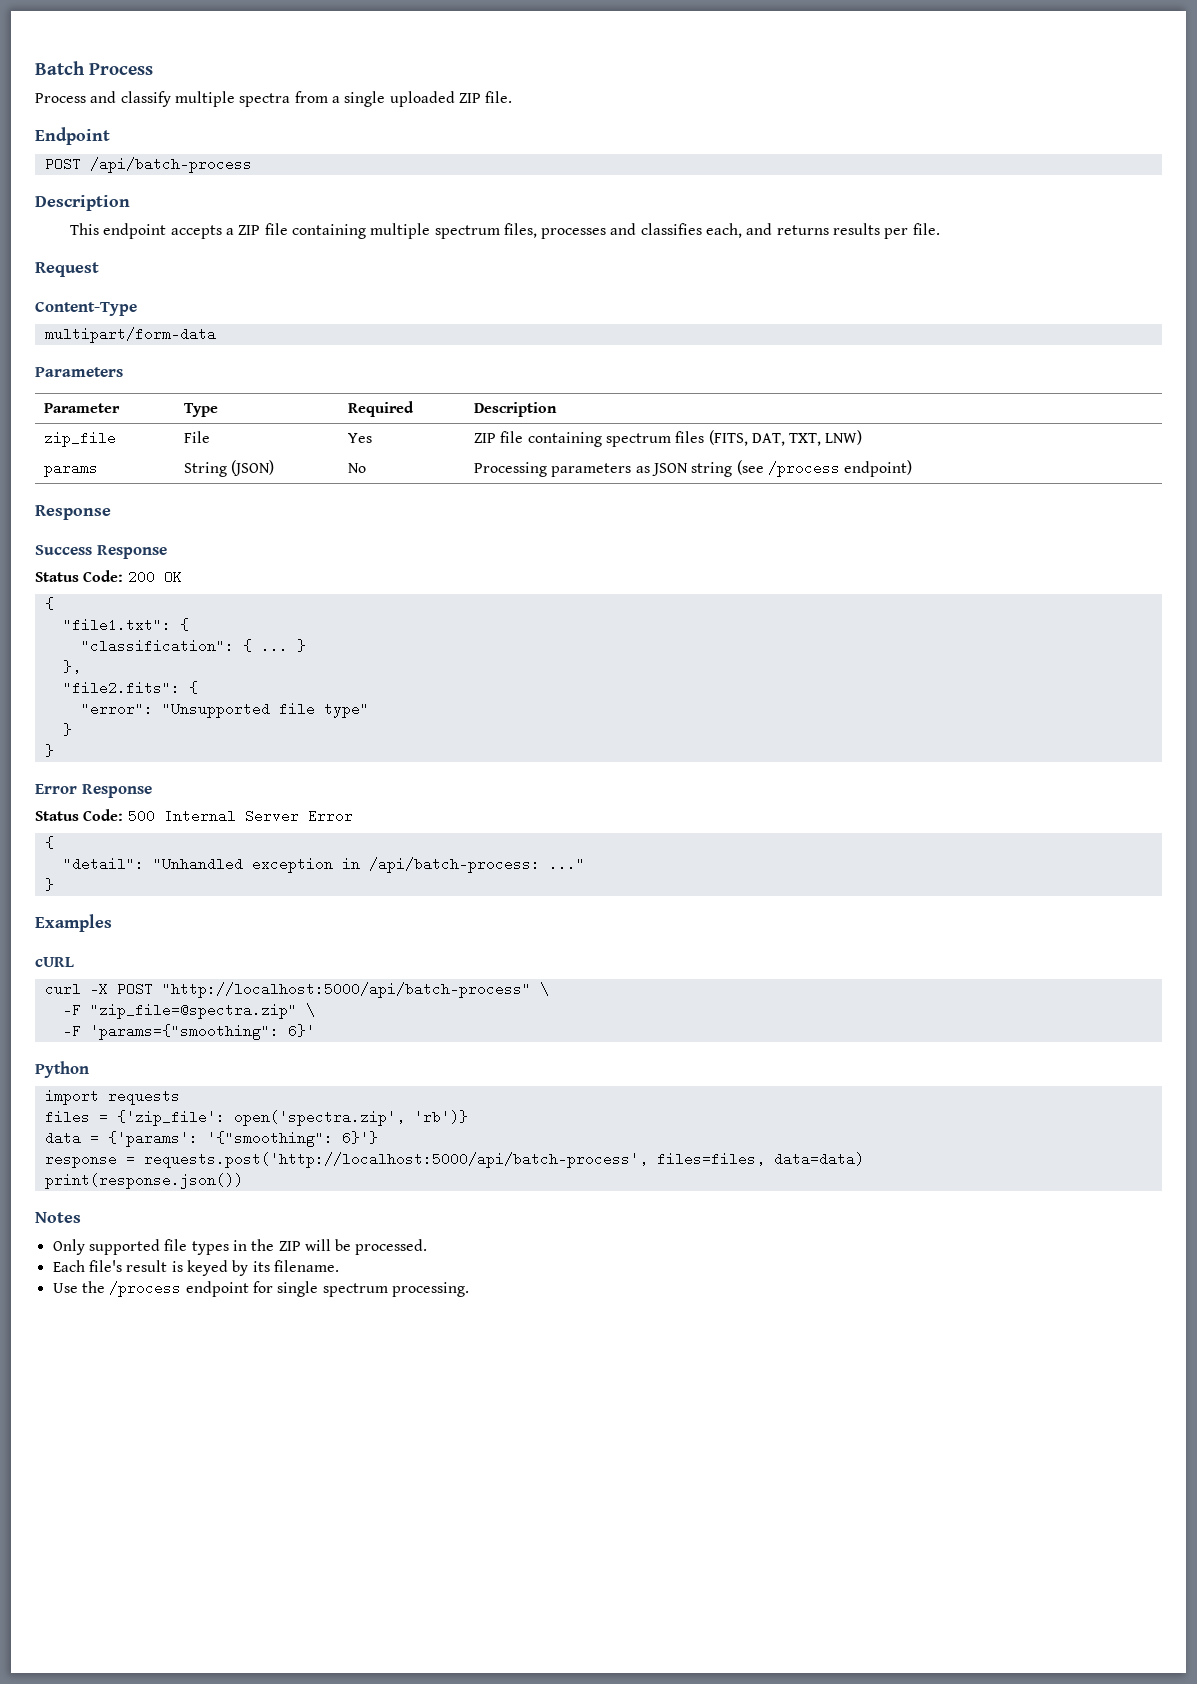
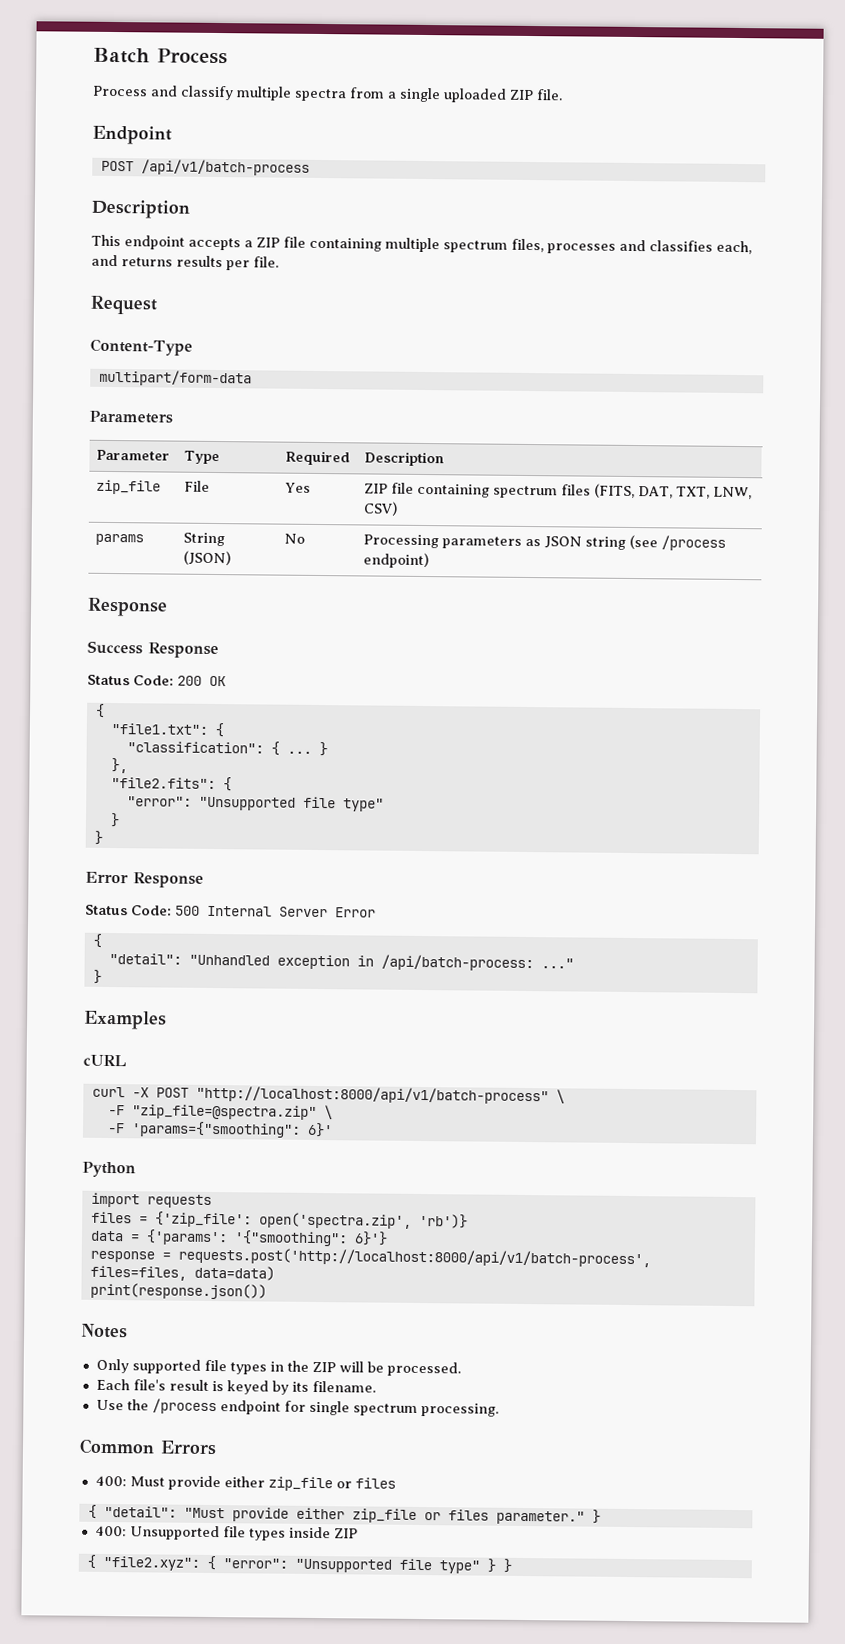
- POST /api/batch-process
+ POST /api/v1/batch-process
- zip_file | File | Yes | ZIP file containing spectrum files (FITS, DAT, TXT, LNW)
+ zip_file | File | Yes | ZIP file containing spectrum files (FITS, DAT, TXT, LNW, CSV)
- curl -X POST "http://localhost:5000/api/batch-process" \
+ curl -X POST "http://localhost:8000/api/v1/batch-process" \
- response = requests.post('http://localhost:5000/api/batch-process', files=files, data=data)
+ response = requests.post('http://localhost:8000/api/v1/batch-process', files=files, data=data)
+ Common Errors
+ 400: Must provide either zip_file or files
+ { "detail": "Must provide either zip_file or files parameter." }
+ 400: Unsupported file types inside ZIP
+ { "file2.xyz": { "error": "Unsupported file type" } }

